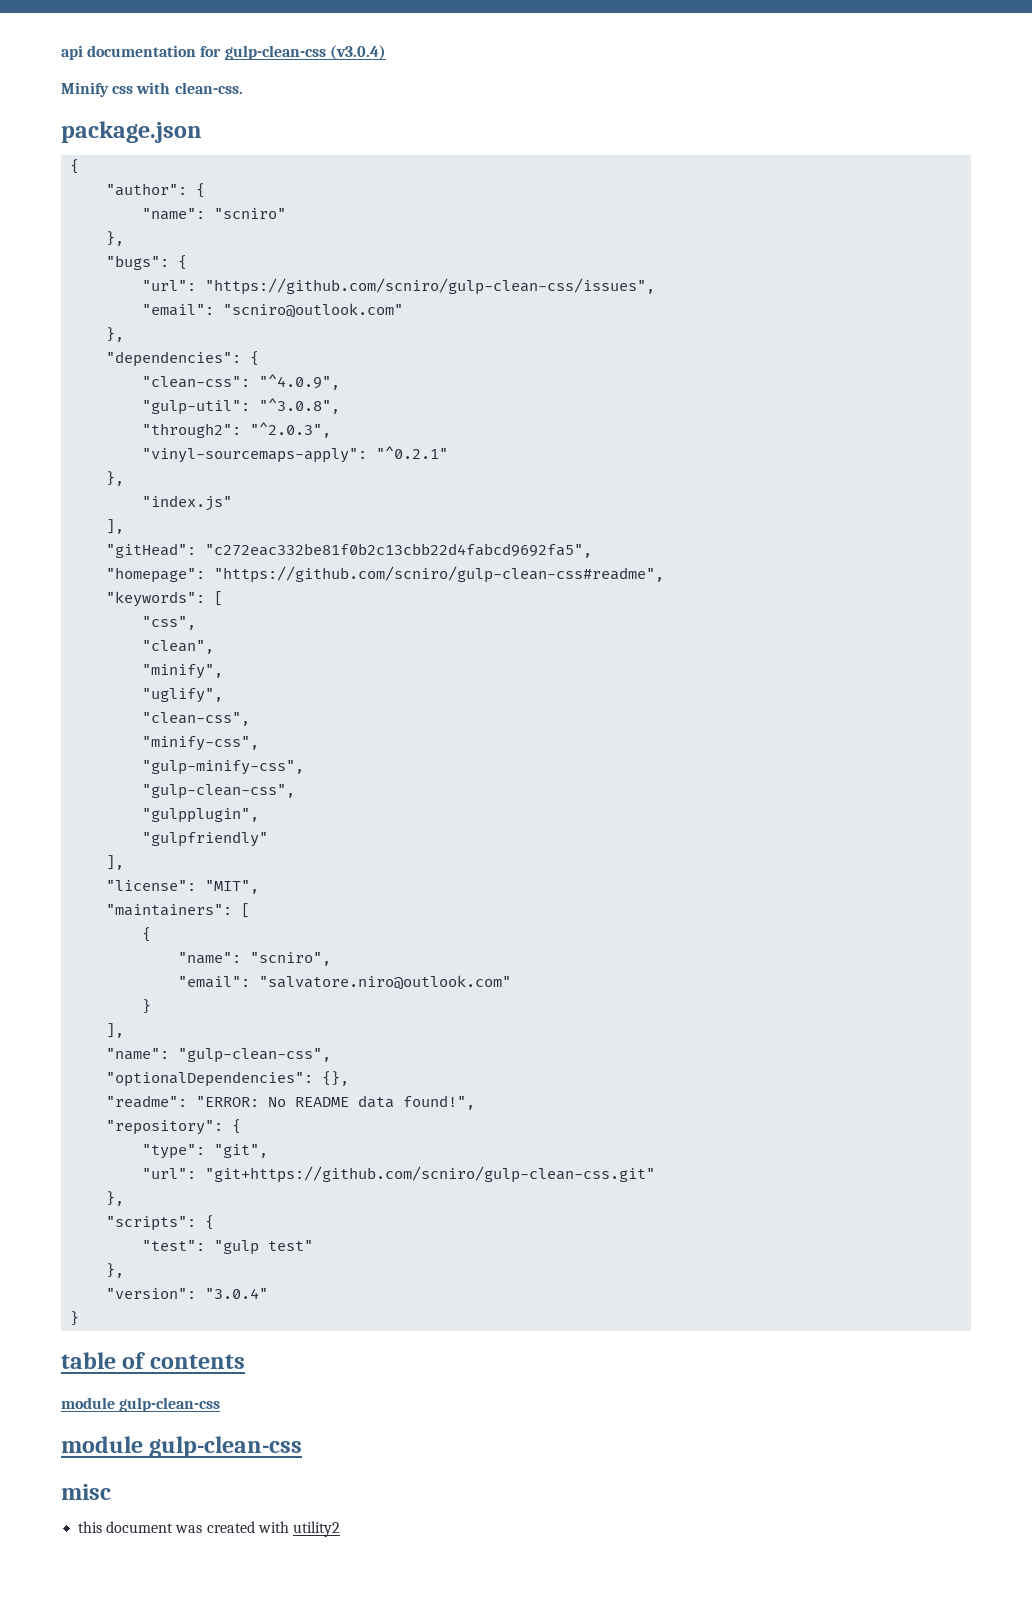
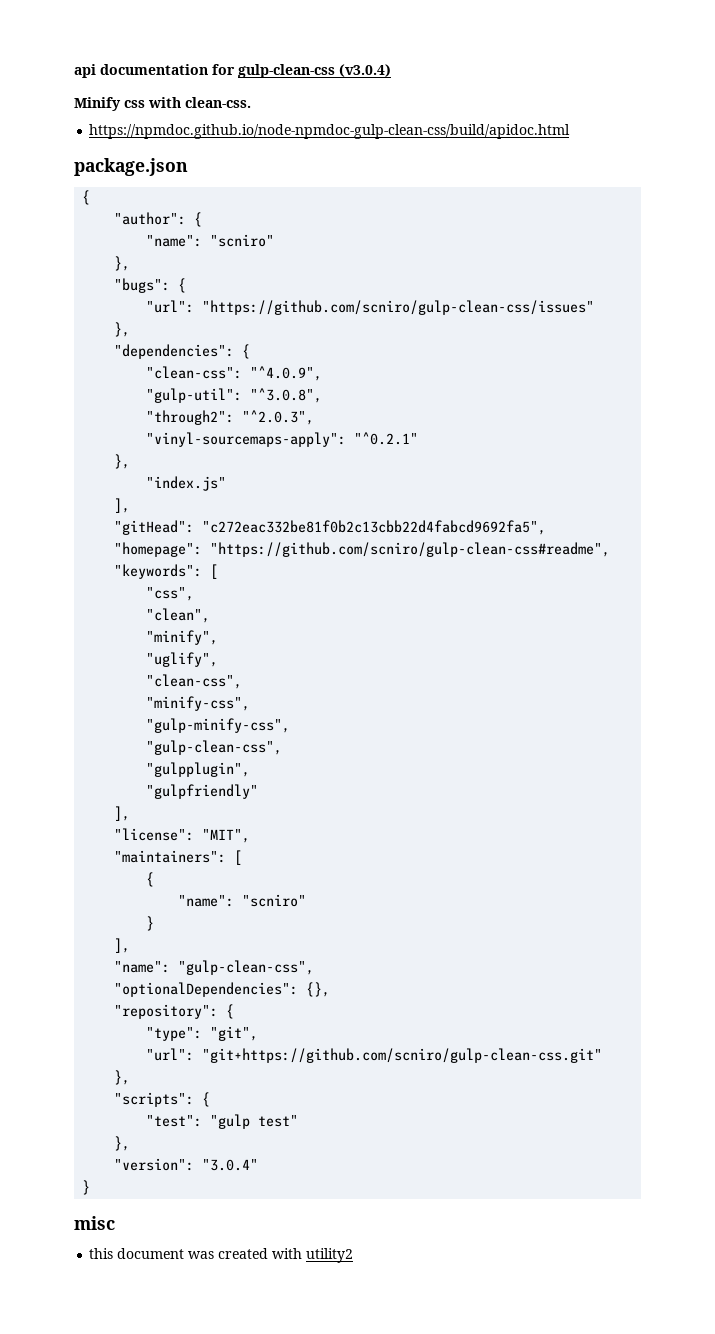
+ https://npmdoc.github.io/node-npmdoc-gulp-clean-css/build/apidoc.html
- "url": "https://github.com/scniro/gulp-clean-css/issues",
- "email": "scniro@outlook.com"
+ "url": "https://github.com/scniro/gulp-clean-css/issues"
  "maintainers": [
  {
- "name": "scniro",
- "email": "salvatore.niro@outlook.com"
+ "name": "scniro"
- "readme": "ERROR: No README data found!",
- table of contents
- module gulp-clean-css
- module gulp-clean-css

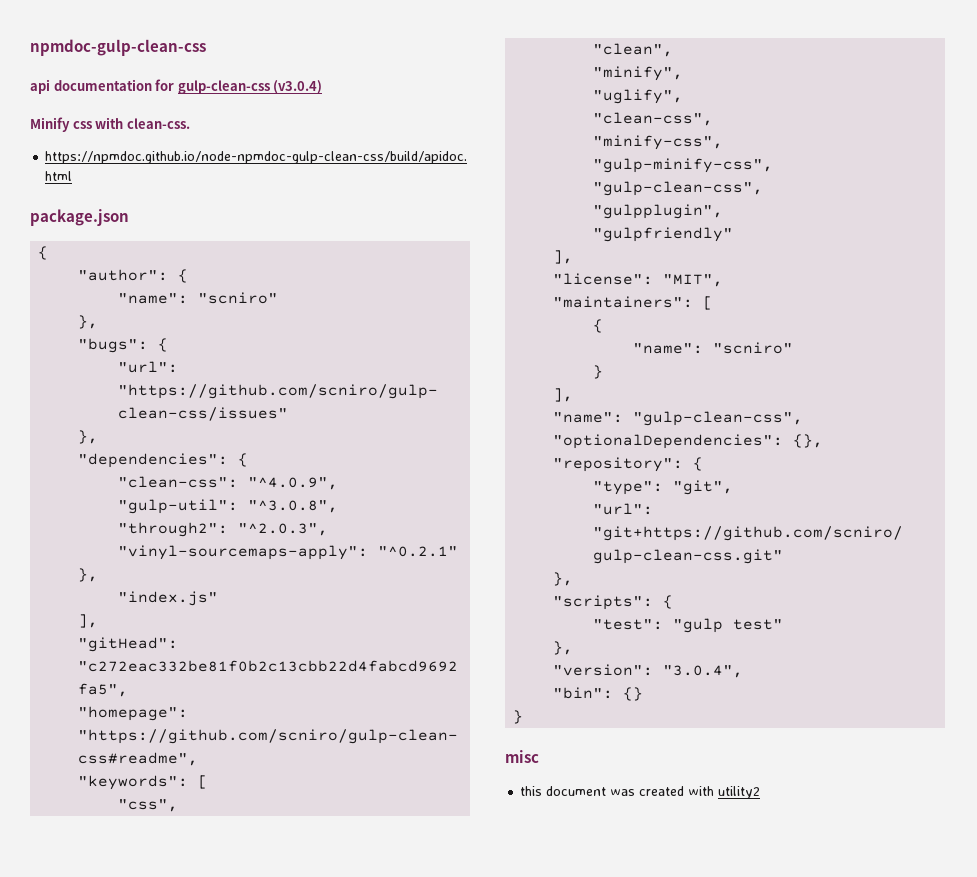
+ npmdoc-gulp-clean-css
- "version": "3.0.4"
+ "version": "3.0.4",
+ "bin": {}

